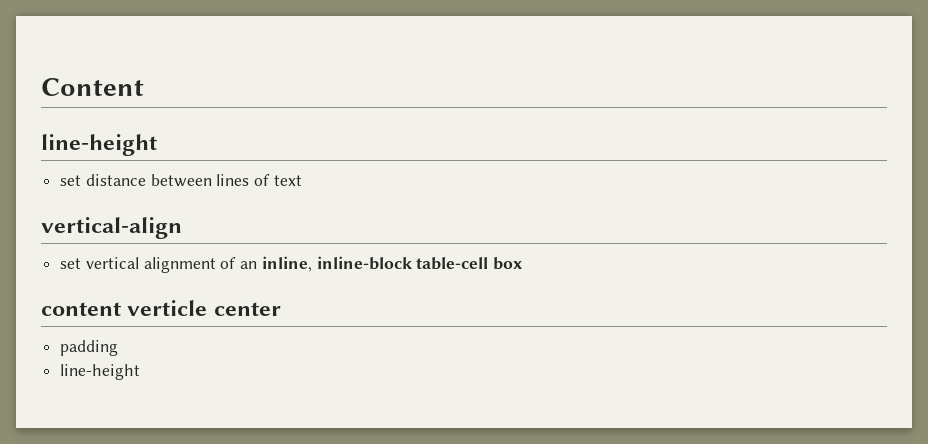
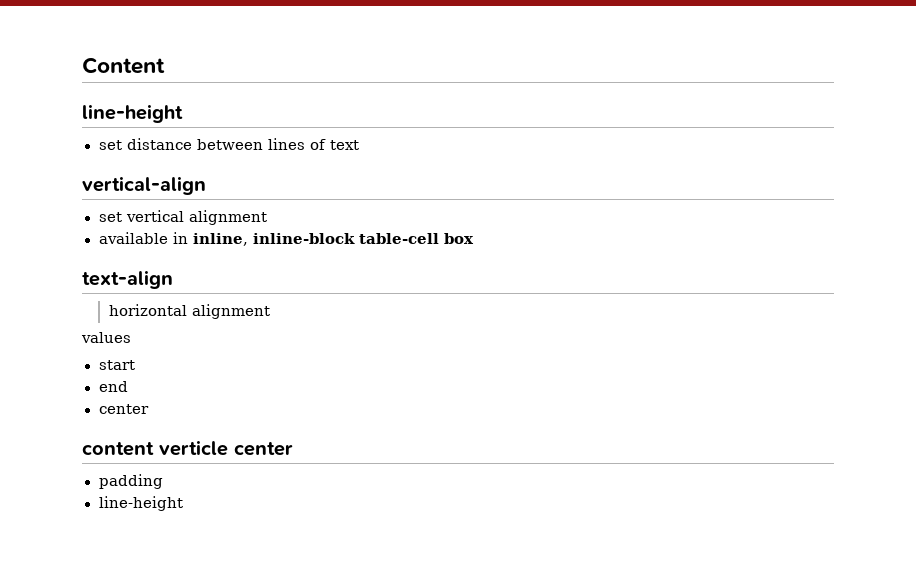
- set vertical alignment of an inline, inline-block table-cell box
+ set vertical alignment
+ available in inline, inline-block table-cell box
+ text-align
+ horizontal alignment
+ values
+ start
+ end
+ center

